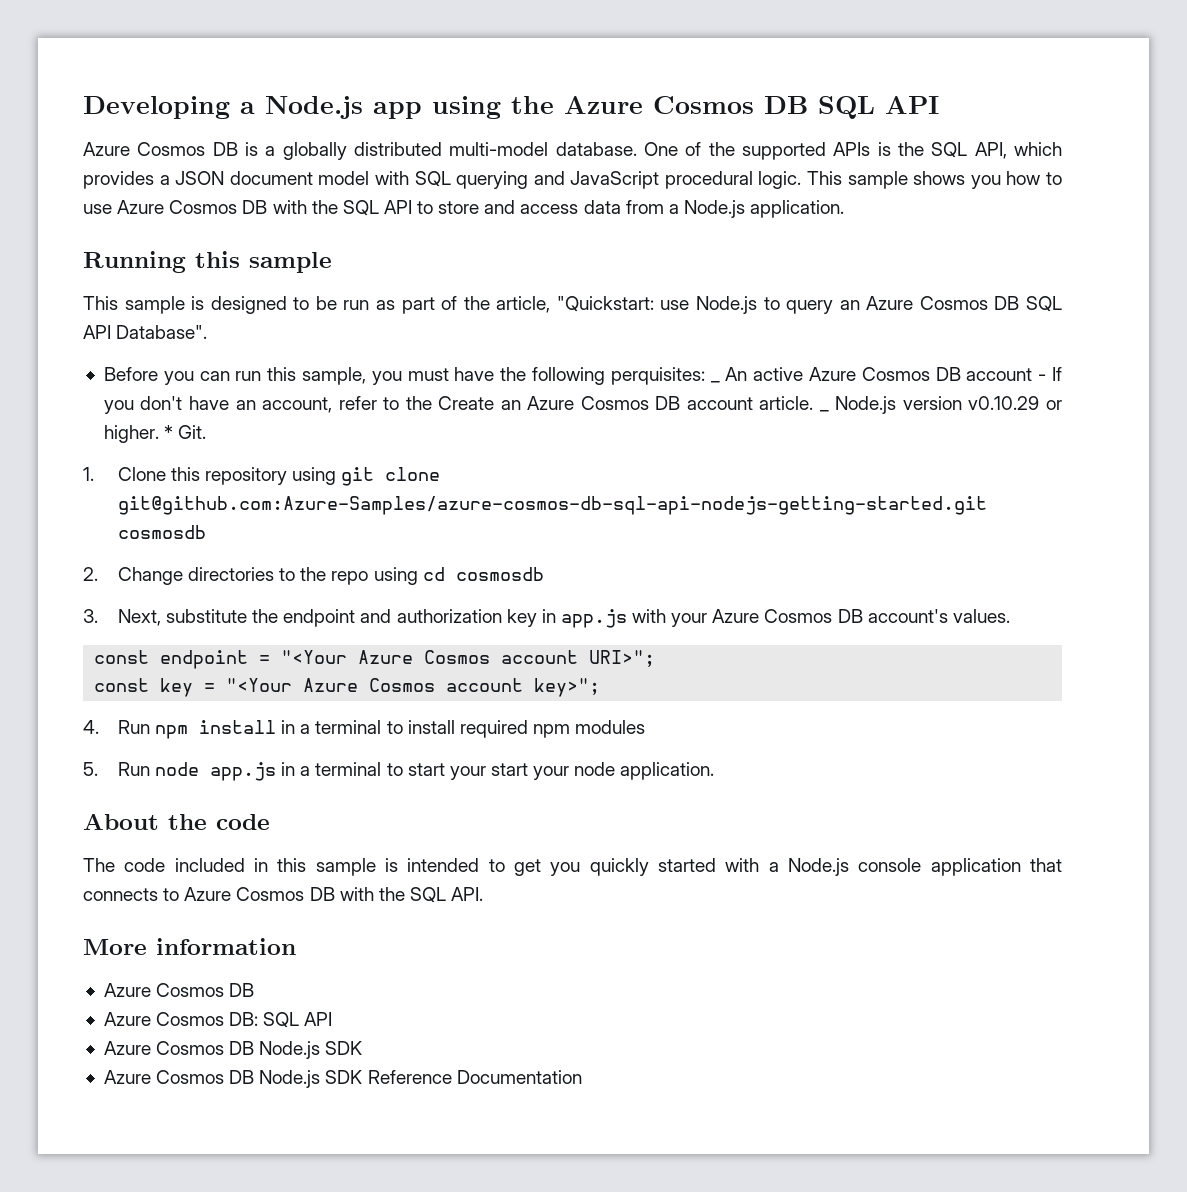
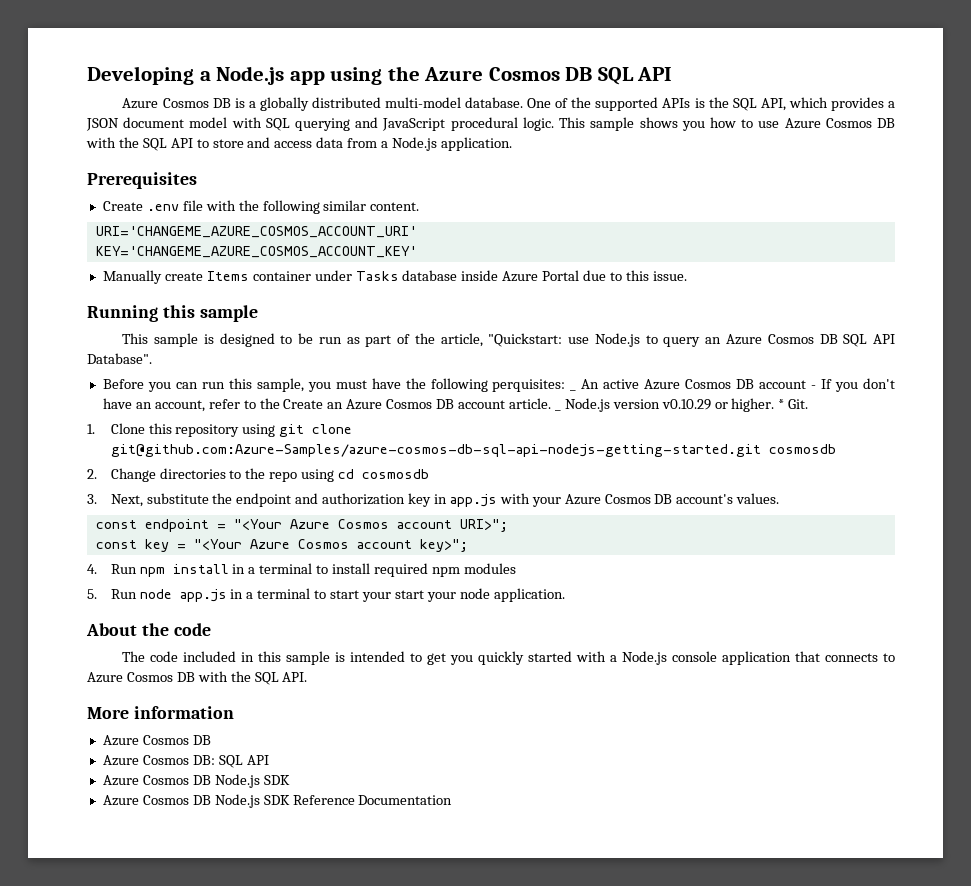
+ Prerequisites
+ Create .env file with the following similar content.
+ URI='CHANGEME_AZURE_COSMOS_ACCOUNT_URI'
+ KEY='CHANGEME_AZURE_COSMOS_ACCOUNT_KEY'
+ Manually create Items container under Tasks database inside Azure Portal due to this issue.

